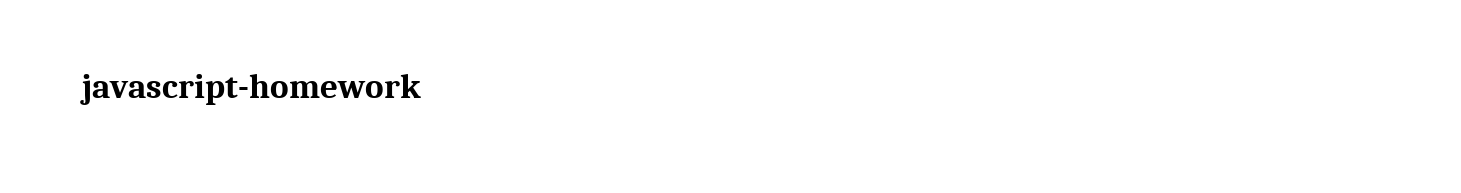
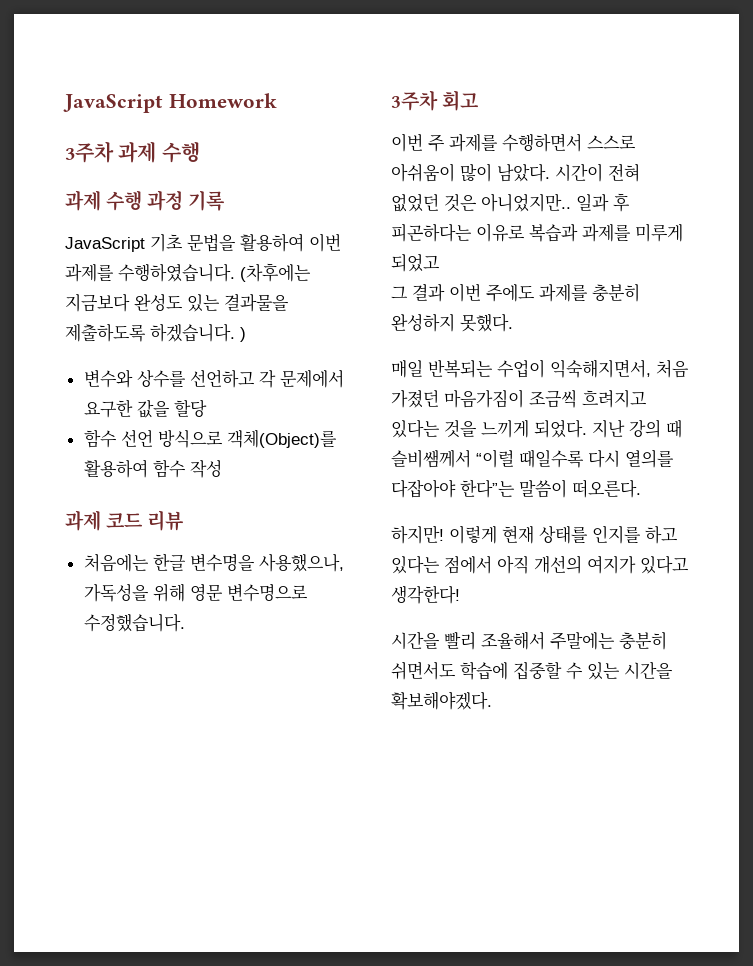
- javascript-homework
+ JavaScript Homework
+ 3주차 과제 수행
+ 과제 수행 과정 기록
+ JavaScript 기초 문법을 활용하여 이번 과제를 수행하였습니다. (차후에는 지금보다 완성도 있는 결과물을 제출하도록 하겠습니다. )
+ 변수와 상수를 선언하고 각 문제에서 요구한 값을 할당
+ 함수 선언 방식으로 객체(Object)를 활용하여 함수 작성
+ 과제 코드 리뷰
+ 처음에는 한글 변수명을 사용했으나, 가독성을 위해 영문 변수명으로 수정했습니다.
+ 3주차 회고
+ 이번 주 과제를 수행하면서 스스로 아쉬움이 많이 남았다. 시간이 전혀 없었던 것은 아니었지만.. 일과 후 피곤하다는 이유로 복습과 과제를 미루게 되었고
+ 그 결과 이번 주에도 과제를 충분히 완성하지 못했다.
+ 매일 반복되는 수업이 익숙해지면서, 처음 가졌던 마음가짐이 조금씩 흐려지고 있다는 것을 느끼게 되었다. 지난 강의 때 슬비쌤께서 “이럴 때일수록 다시 열의를 다잡아야 한다”는 말씀이 떠오른다.
+ 하지만! 이렇게 현재 상태를 인지를 하고 있다는 점에서 아직 개선의 여지가 있다고 생각한다!
+ 시간을 빨리 조율해서 주말에는 충분히 쉬면서도 학습에 집중할 수 있는 시간을 확보해야겠다.

